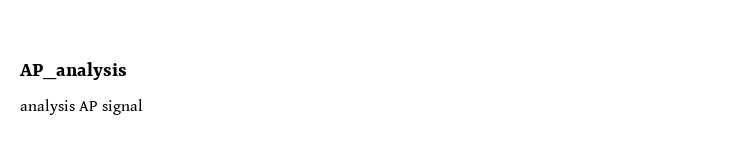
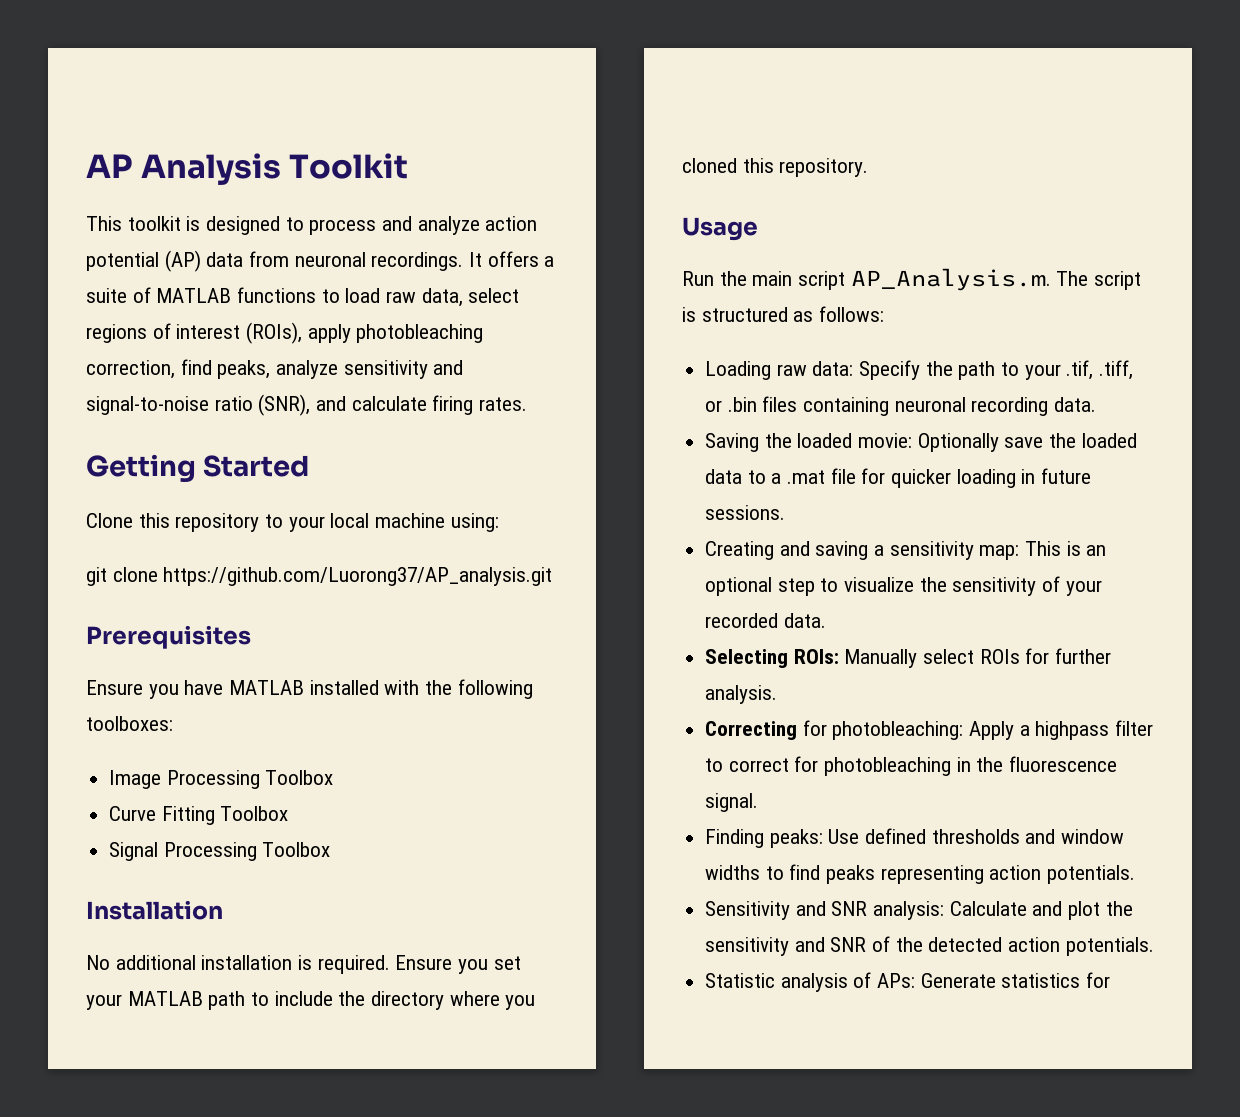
- AP_analysis
- analysis AP signal
+ AP Analysis Toolkit
+ This toolkit is designed to process and analyze action potential (AP) data from neuronal recordings. It offers a suite of MATLAB functions to load raw data, select regions of interest (ROIs), apply photobleaching correction, find peaks, analyze sensitivity and signal-to-noise ratio (SNR), and calculate firing rates.
+ Getting Started
+ Clone this repository to your local machine using:
+ git clone https://github.com/Luorong37/AP_analysis.git
+ Prerequisites
+ Ensure you have MATLAB installed with the following toolboxes:
+ Image Processing Toolbox
+ Curve Fitting Toolbox
+ Signal Processing Toolbox
+ Installation
+ No additional installation is required. Ensure you set your MATLAB path to include the directory where you cloned this repository.
+ Usage
+ Run the main script AP_Analysis.m. The script is structured as follows:
+ Loading raw data: Specify the path to your .tif, .tiff, or .bin files containing neuronal recording data.
+ Saving the loaded movie: Optionally save the loaded data to a .mat file for quicker loading in future sessions.
+ Creating and saving a sensitivity map: This is an optional step to visualize the sensitivity of your recorded data.
+ Selecting ROIs: Manually select ROIs for further analysis.
+ Correcting for photobleaching: Apply a highpass filter to correct for photobleaching in the fluorescence signal.
+ Finding peaks: Use defined thresholds and window widths to find peaks representing action potentials.
+ Sensitivity and SNR analysis: Calculate and plot the sensitivity and SNR of the detected action potentials.
+ Statistic analysis of APs: Generate statistics for

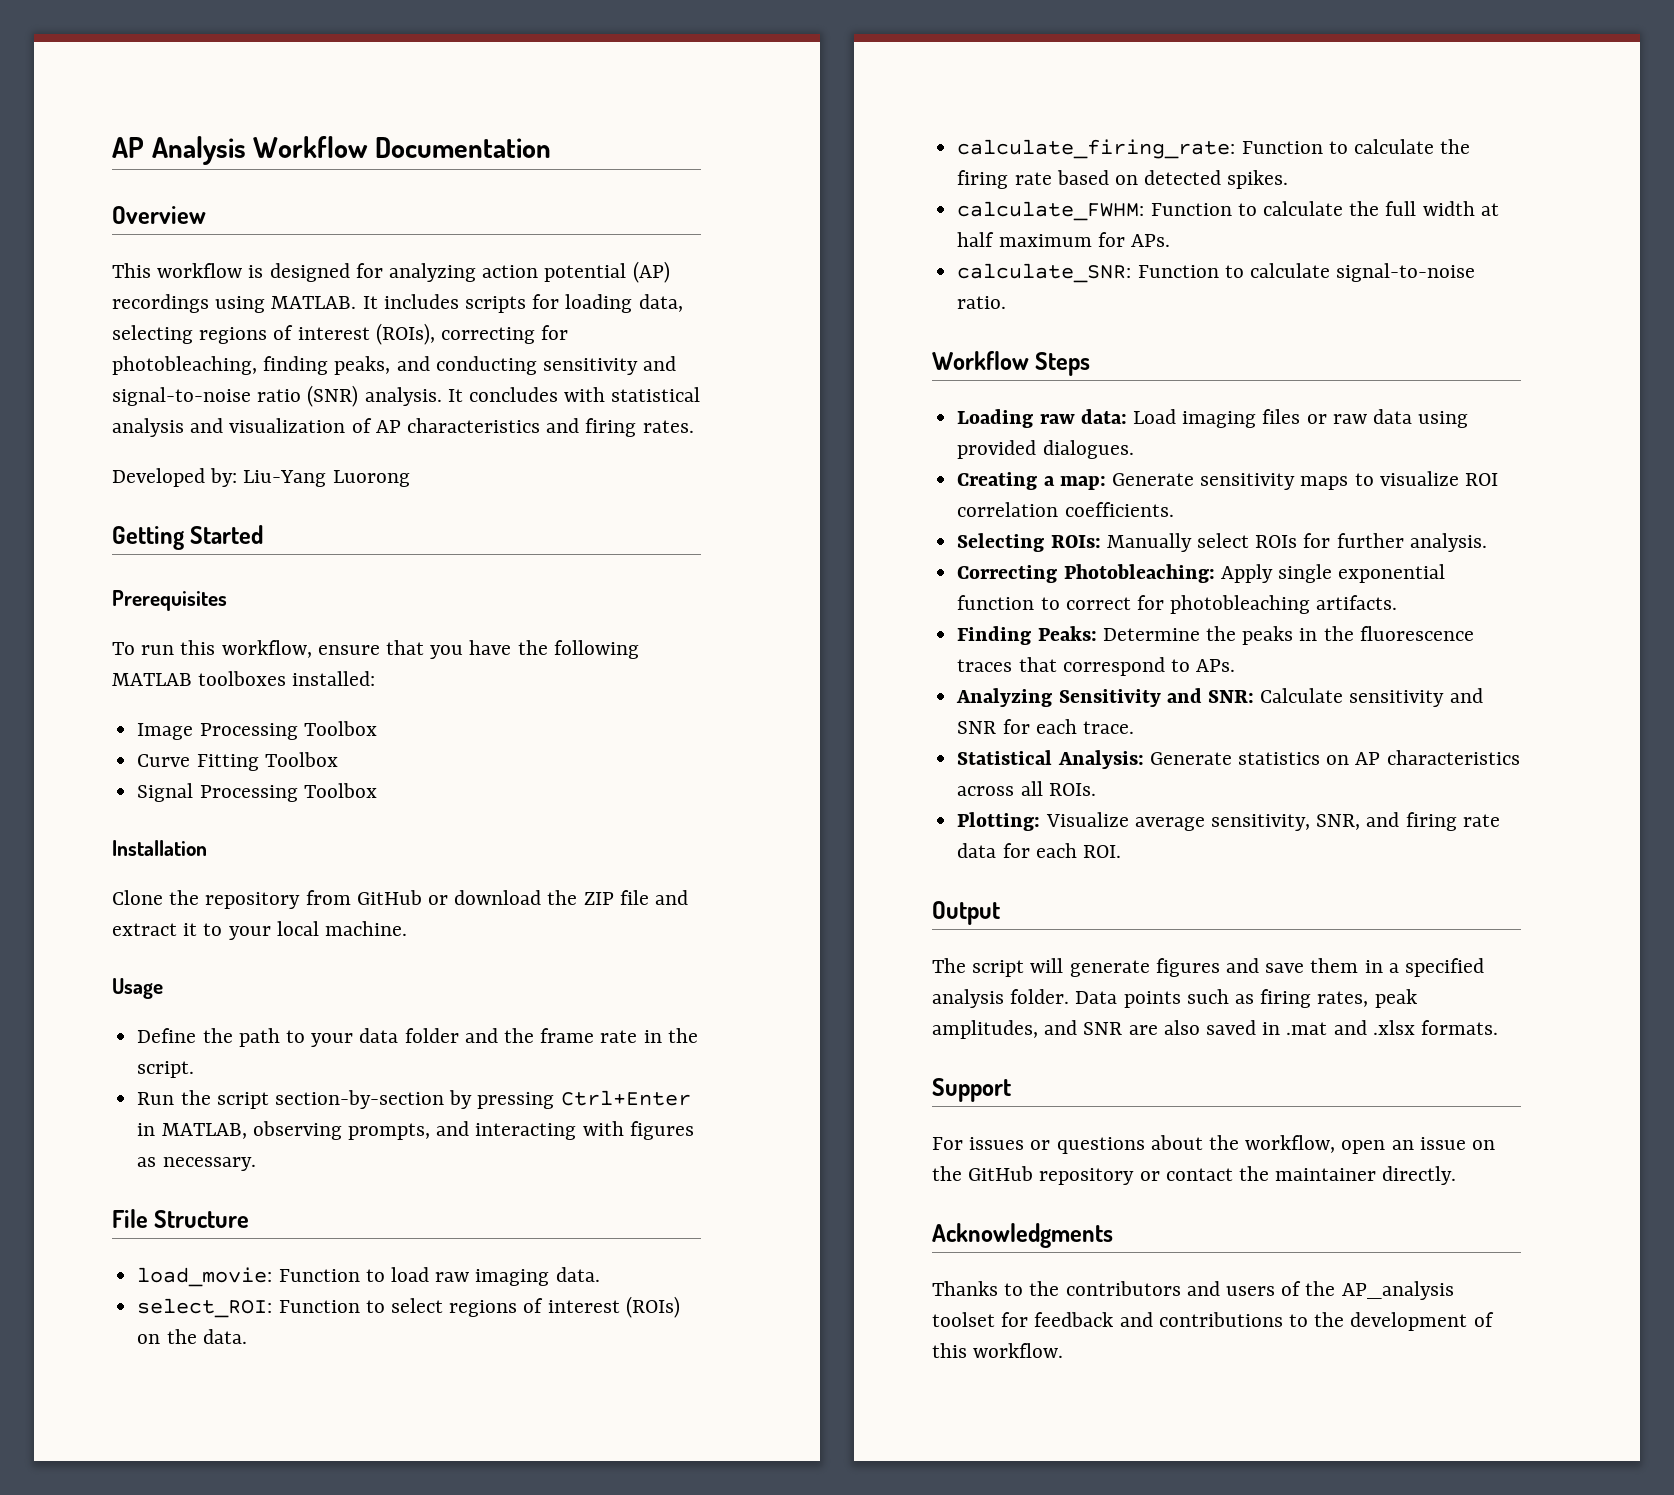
- AP Analysis Toolkit
- This toolkit is designed to process and analyze action potential (AP) data from neuronal recordings. It offers a suite of MATLAB functions to load raw data, select regions of interest (ROIs), apply photobleaching correction, find peaks, analyze sensitivity and signal-to-noise ratio (SNR), and calculate firing rates.
+ AP Analysis Workflow Documentation
+ Overview
+ This workflow is designed for analyzing action potential (AP) recordings using MATLAB. It includes scripts for loading data, selecting regions of interest (ROIs), correcting for photobleaching, finding peaks, and conducting sensitivity and signal-to-noise ratio (SNR) analysis. It concludes with statistical analysis and visualization of AP characteristics and firing rates.
+ Developed by: Liu-Yang Luorong
  Getting Started
- Clone this repository to your local machine using:
- git clone https://github.com/Luorong37/AP_analysis.git
  Prerequisites
- Ensure you have MATLAB installed with the following toolboxes:
+ To run this workflow, ensure that you have the following MATLAB toolboxes installed:
- No additional installation is required. Ensure you set your MATLAB path to include the directory where you cloned this repository.
+ Clone the repository from GitHub or download the ZIP file and extract it to your local machine.
  Usage
- Run the main script AP_Analysis.m. The script is structured as follows:
- Loading raw data: Specify the path to your .tif, .tiff, or .bin files containing neuronal recording data.
- Saving the loaded movie: Optionally save the loaded data to a .mat file for quicker loading in future sessions.
- Creating and saving a sensitivity map: This is an optional step to visualize the sensitivity of your recorded data.
+ Define the path to your data folder and the frame rate in the script.
+ Run the script section-by-section by pressing Ctrl+Enter in MATLAB, observing prompts, and interacting with figures as necessary.
+ File Structure
+ load_movie: Function to load raw imaging data.
+ select_ROI: Function to select regions of interest (ROIs) on the data.
+ calculate_firing_rate: Function to calculate the firing rate based on detected spikes.
+ calculate_FWHM: Function to calculate the full width at half maximum for APs.
+ calculate_SNR: Function to calculate signal-to-noise ratio.
+ Workflow Steps
+ Loading raw data: Load imaging files or raw data using provided dialogues.
+ Creating a map: Generate sensitivity maps to visualize ROI correlation coefficients.
- Correcting for photobleaching: Apply a highpass filter to correct for photobleaching in the fluorescence signal.
- Finding peaks: Use defined thresholds and window widths to find peaks representing action potentials.
- Sensitivity and SNR analysis: Calculate and plot the sensitivity and SNR of the detected action potentials.
- Statistic analysis of APs: Generate statistics for
+ Correcting Photobleaching: Apply single exponential function to correct for photobleaching artifacts.
+ Finding Peaks: Determine the peaks in the fluorescence traces that correspond to APs.
+ Analyzing Sensitivity and SNR: Calculate sensitivity and SNR for each trace.
+ Statistical Analysis: Generate statistics on AP characteristics across all ROIs.
+ Plotting: Visualize average sensitivity, SNR, and firing rate data for each ROI.
+ Output
+ The script will generate figures and save them in a specified analysis folder. Data points such as firing rates, peak amplitudes, and SNR are also saved in .mat and .xlsx formats.
+ Support
+ For issues or questions about the workflow, open an issue on the GitHub repository or contact the maintainer directly.
+ Acknowledgments
+ Thanks to the contributors and users of the AP_analysis toolset for feedback and contributions to the development of this workflow.

